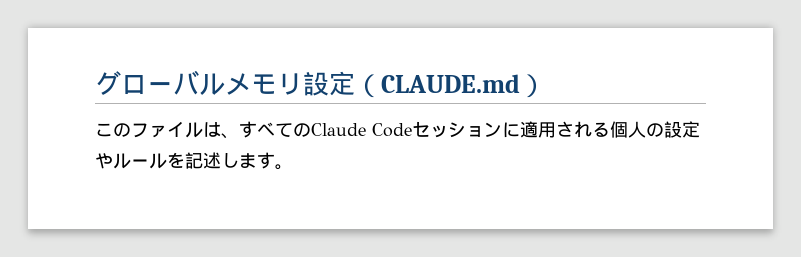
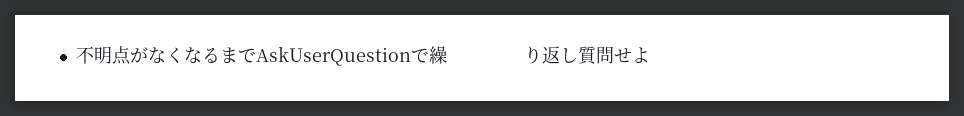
- グローバルメモリ設定（CLAUDE.md）
- このファイルは、すべてのClaude Codeセッションに適用される個人の設定やルールを記述します。
+ 不明点がなくなるまでAskUserQuestionで繰り返し質問せよ

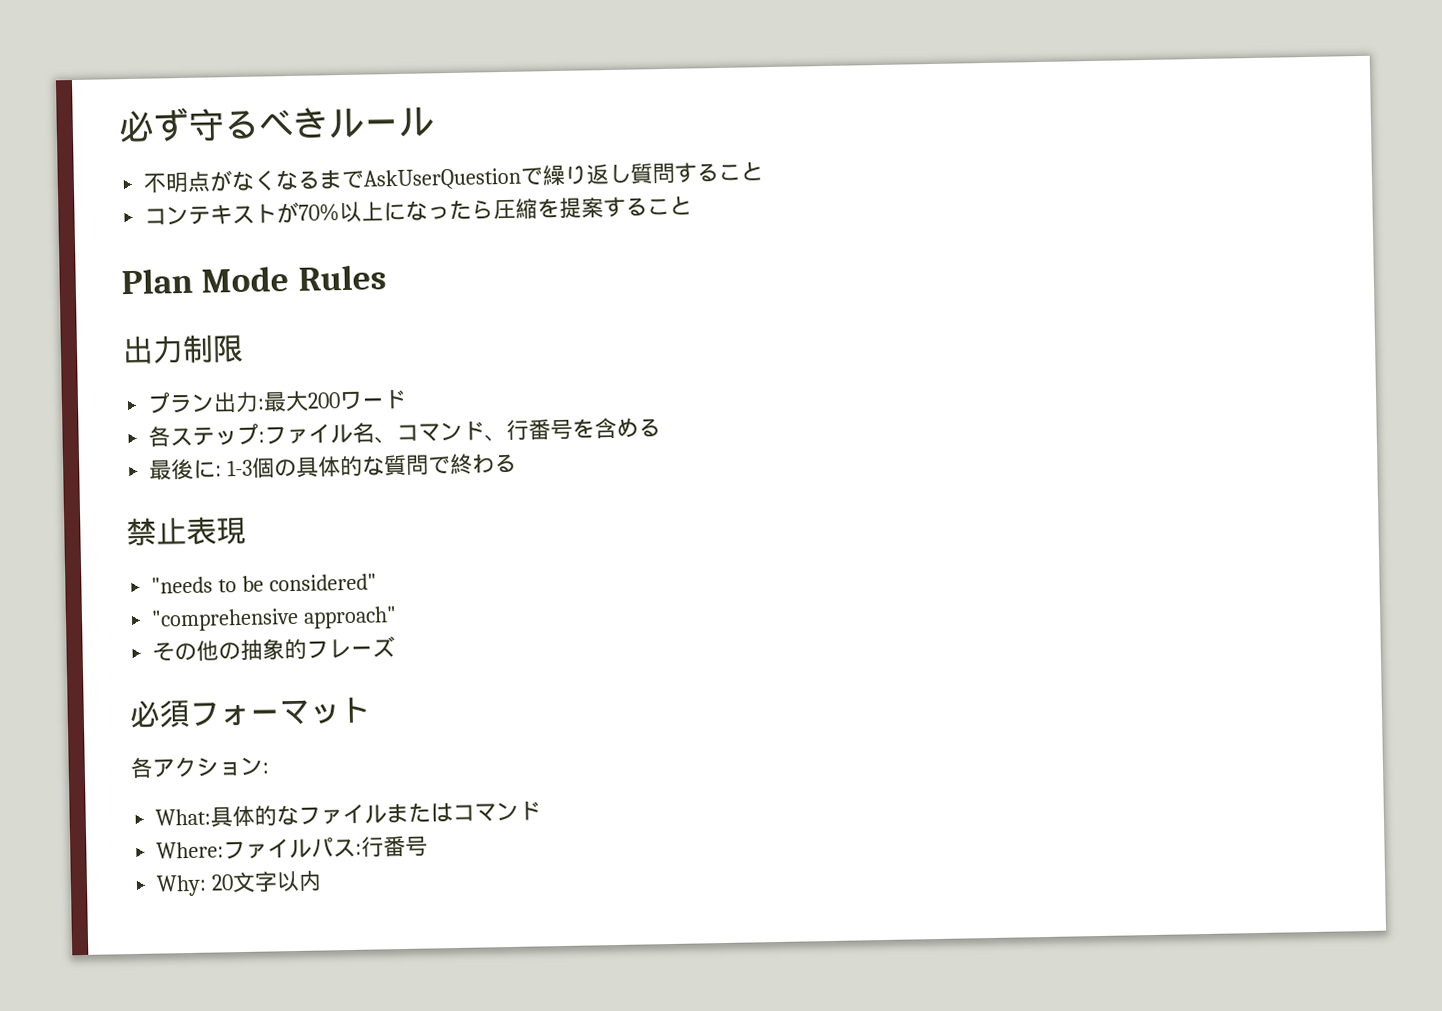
+ 必ず守るべきルール
- 不明点がなくなるまでAskUserQuestionで繰り返し質問せよ
+ 不明点がなくなるまでAskUserQuestionで繰り返し質問すること
+ コンテキストが70%以上になったら圧縮を提案すること
+ Plan Mode Rules
+ 出力制限
+ プラン出力:最大200ワード
+ 各ステップ:ファイル名、コマンド、行番号を含める
+ 最後に: 1-3個の具体的な質問で終わる
+ 禁止表現
+ "needs to be considered"
+ "comprehensive approach"
+ その他の抽象的フレーズ
+ 必須フォーマット
+ 各アクション:
+ What:具体的なファイルまたはコマンド
+ Where:ファイルパス:行番号
+ Why: 20文字以内

